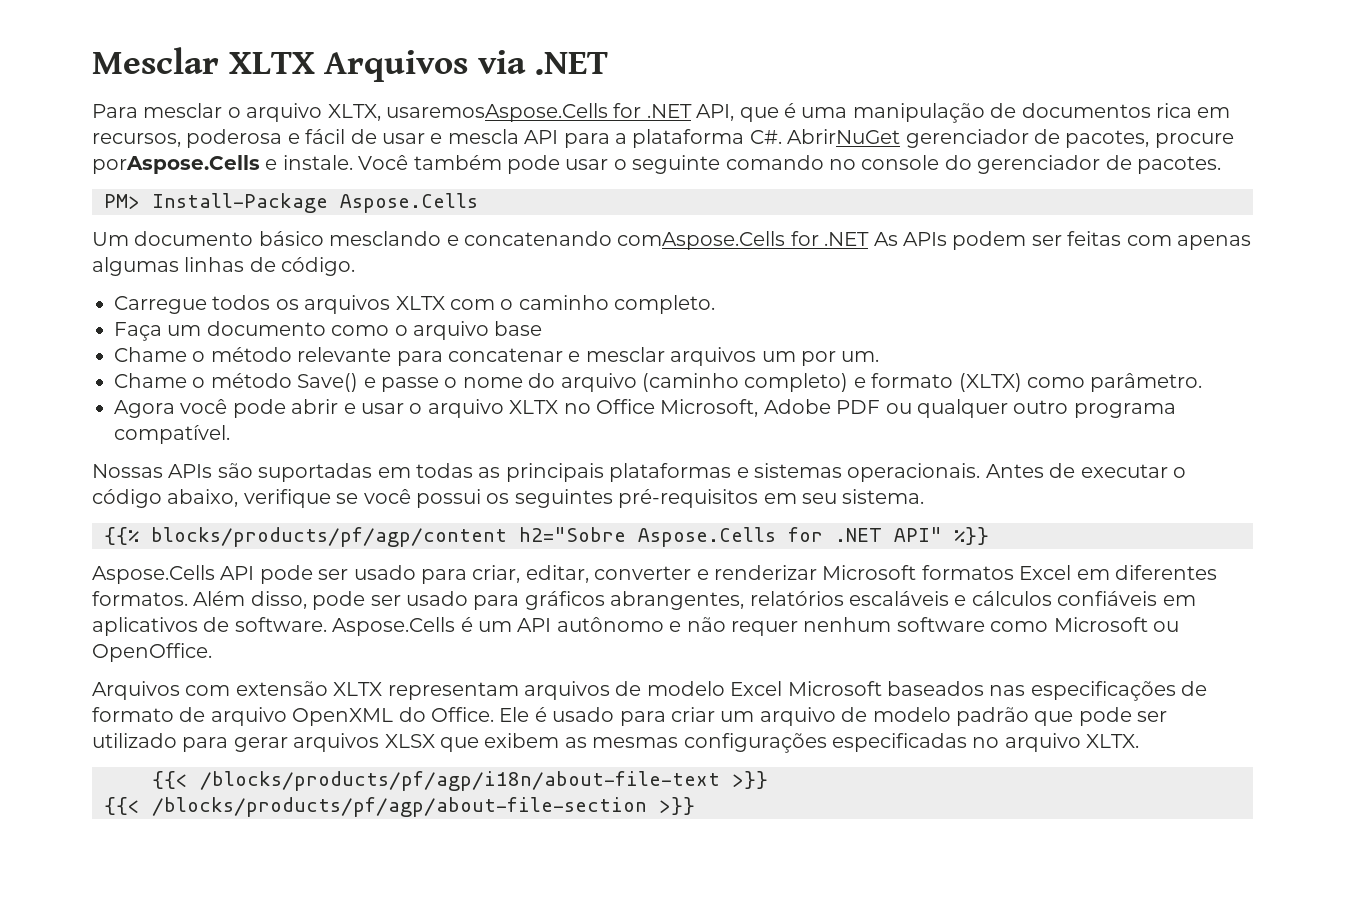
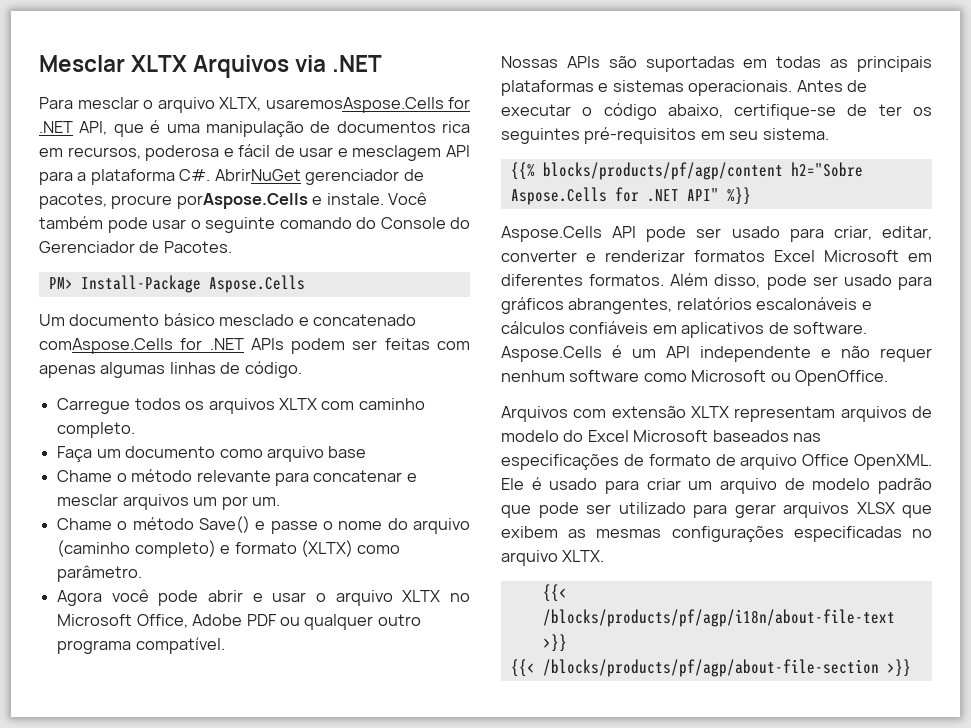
- Para mesclar o arquivo XLTX, usaremosAspose.Cells for .NET API, que é uma manipulação de documentos rica em recursos, poderosa e fácil de usar e mescla API para a plataforma C#. AbrirNuGet gerenciador de pacotes, procure porAspose.Cells e instale.
+ Para mesclar o arquivo XLTX, usaremosAspose.Cells for .NET API, que é uma manipulação de documentos rica em recursos, poderosa e fácil de usar e mesclagem API para a plataforma C#. AbrirNuGet gerenciador de pacotes, procure porAspose.Cells e instale.
- Você também pode usar o seguinte comando no console do gerenciador de pacotes.
+ Você também pode usar o seguinte comando do Console do Gerenciador de Pacotes.
- Um documento básico mesclando e concatenando comAspose.Cells for .NET As APIs podem ser feitas com apenas algumas linhas de código.
+ Um documento básico mesclado e concatenado comAspose.Cells for .NET APIs podem ser feitas com apenas algumas linhas de código.
- Carregue todos os arquivos XLTX com o caminho completo.
+ Carregue todos os arquivos XLTX com caminho completo.
- Faça um documento como o arquivo base
+ Faça um documento como arquivo base
- Agora você pode abrir e usar o arquivo XLTX no Office Microsoft, Adobe PDF ou qualquer outro programa compatível.
+ Agora você pode abrir e usar o arquivo XLTX no Microsoft Office, Adobe PDF ou qualquer outro programa compatível.
- Antes de executar o código abaixo, verifique se você possui os seguintes pré-requisitos em seu sistema.
+ Antes de executar o código abaixo, certifique-se de ter os seguintes pré-requisitos em seu sistema.
- Aspose.Cells API pode ser usado para criar, editar, converter e renderizar Microsoft formatos Excel em diferentes formatos.
+ Aspose.Cells API pode ser usado para criar, editar, converter e renderizar formatos Excel Microsoft em diferentes formatos.
- Além disso, pode ser usado para gráficos abrangentes, relatórios escaláveis e cálculos confiáveis em aplicativos de software.
+ Além disso, pode ser usado para gráficos abrangentes, relatórios escalonáveis e cálculos confiáveis em aplicativos de software.
- Aspose.Cells é um API autônomo e não requer nenhum software como Microsoft ou OpenOffice.
+ Aspose.Cells é um API independente e não requer nenhum software como Microsoft ou OpenOffice.
- Arquivos com extensão XLTX representam arquivos de modelo Excel Microsoft baseados nas especificações de formato de arquivo OpenXML do Office.
+ Arquivos com extensão XLTX representam arquivos de modelo do Excel Microsoft baseados nas especificações de formato de arquivo Office OpenXML.

